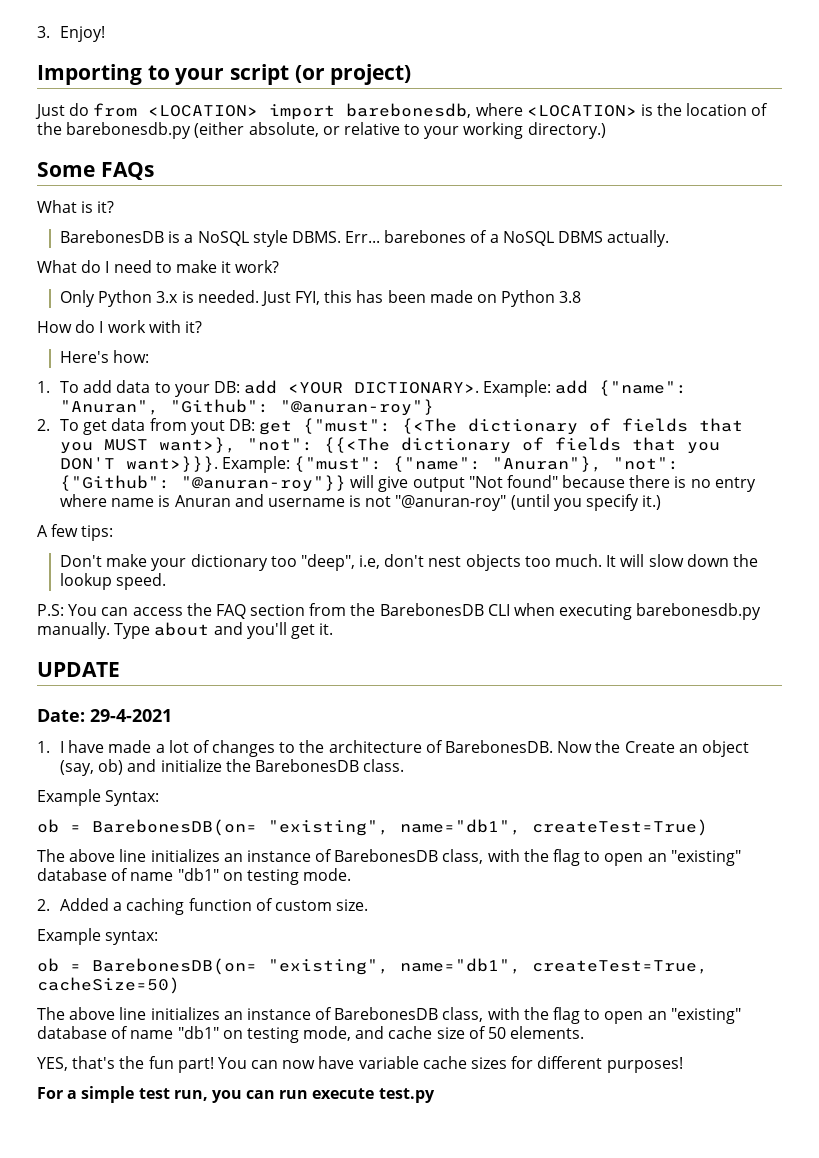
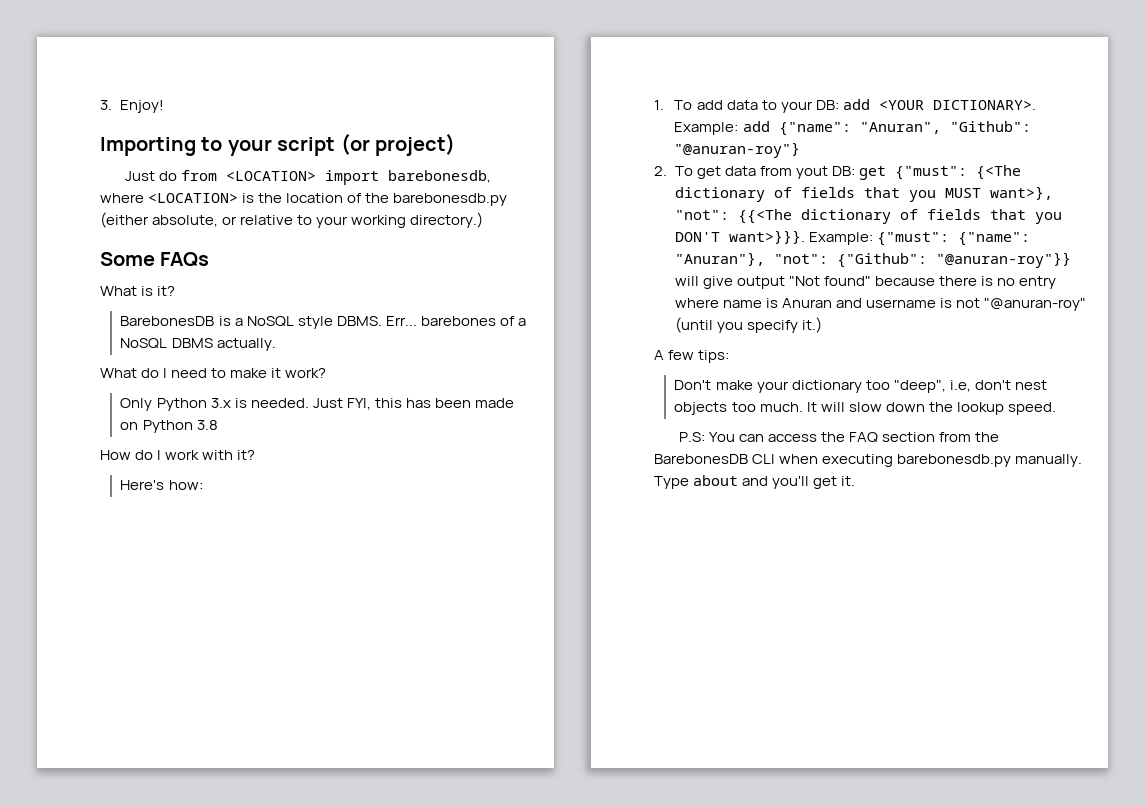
- UPDATE
- Date: 29-4-2021
- 1. I have made a lot of changes to the architecture of BarebonesDB. Now the Create an object (say, ob) and initialize the BarebonesDB class.
- Example Syntax:
- ob = BarebonesDB(on= "existing", name="db1", createTest=True)
- The above line initializes an instance of BarebonesDB class, with the flag to open an "existing" database of name "db1" on testing mode.
- 2. Added a caching function of custom size.
- Example syntax:
- ob = BarebonesDB(on= "existing", name="db1", createTest=True, cacheSize=50)
- The above line initializes an instance of BarebonesDB class, with the flag to open an "existing" database of name "db1" on testing mode, and cache size of 50 elements.
- YES, that's the fun part! You can now have variable cache sizes for different purposes!
- For a simple test run, you can run execute test.py

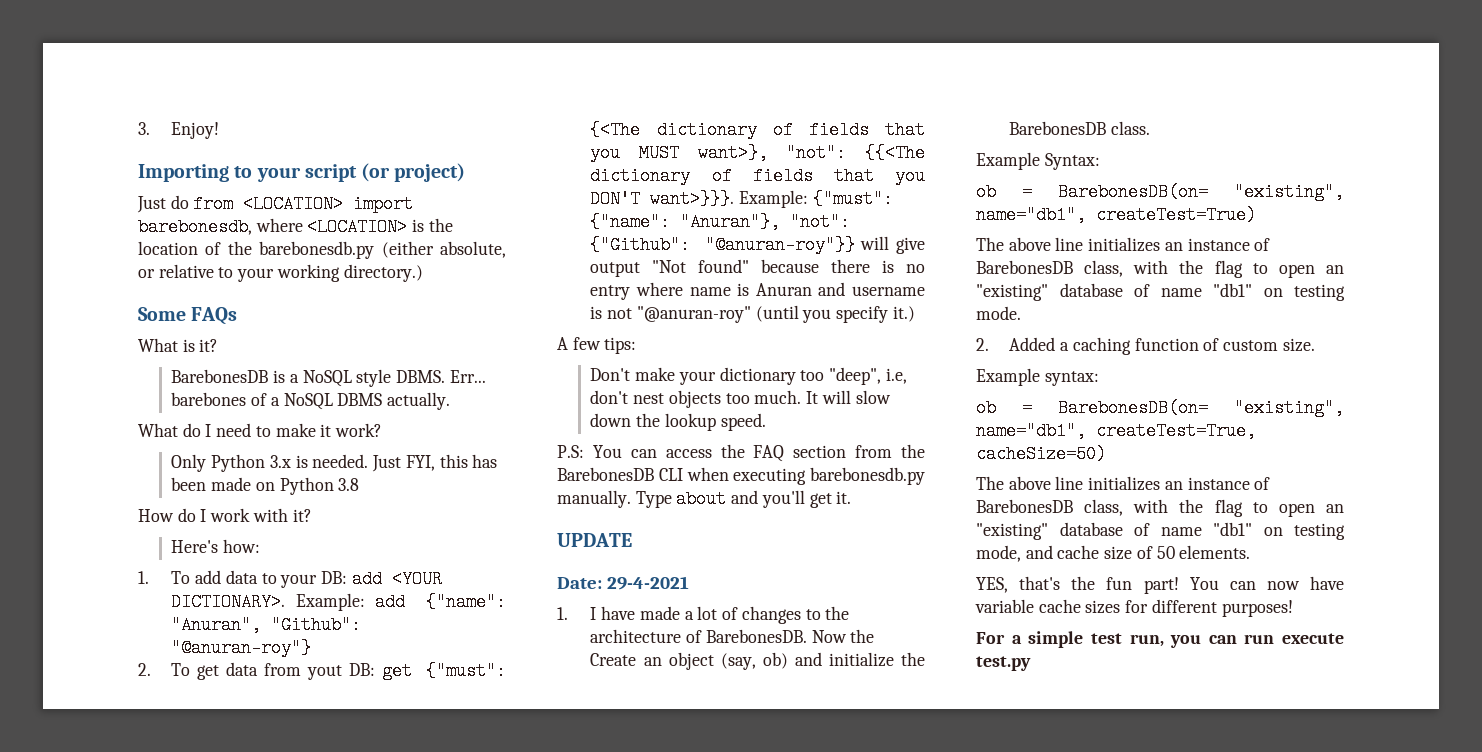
+ UPDATE
+ Date: 29-4-2021
+ 1. I have made a lot of changes to the architecture of BarebonesDB. Now the Create an object (say, ob) and initialize the BarebonesDB class.
+ Example Syntax:
+ ob = BarebonesDB(on= "existing", name="db1", createTest=True)
+ The above line initializes an instance of BarebonesDB class, with the flag to open an "existing" database of name "db1" on testing mode.
+ 2. Added a caching function of custom size.
+ Example syntax:
+ ob = BarebonesDB(on= "existing", name="db1", createTest=True, cacheSize=50)
+ The above line initializes an instance of BarebonesDB class, with the flag to open an "existing" database of name "db1" on testing mode, and cache size of 50 elements.
+ YES, that's the fun part! You can now have variable cache sizes for different purposes!
+ For a simple test run, you can run execute test.py

